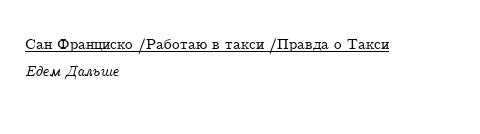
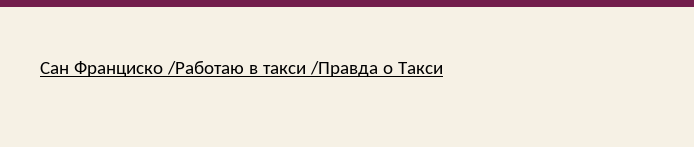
- Едем Дальше

